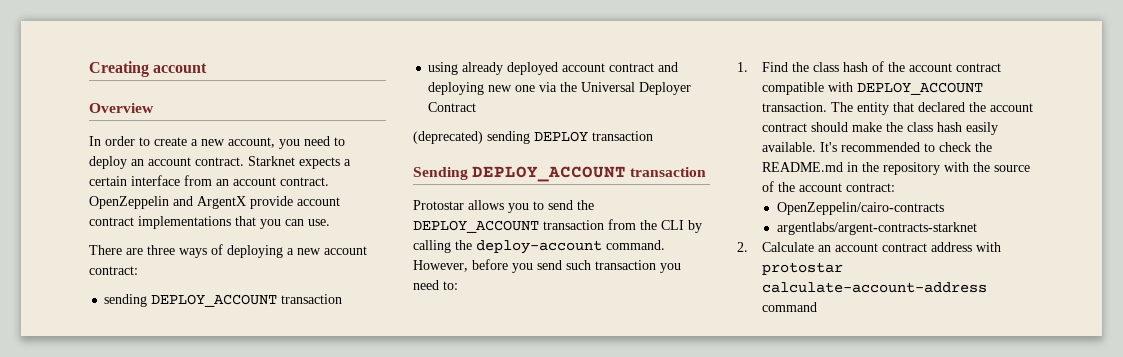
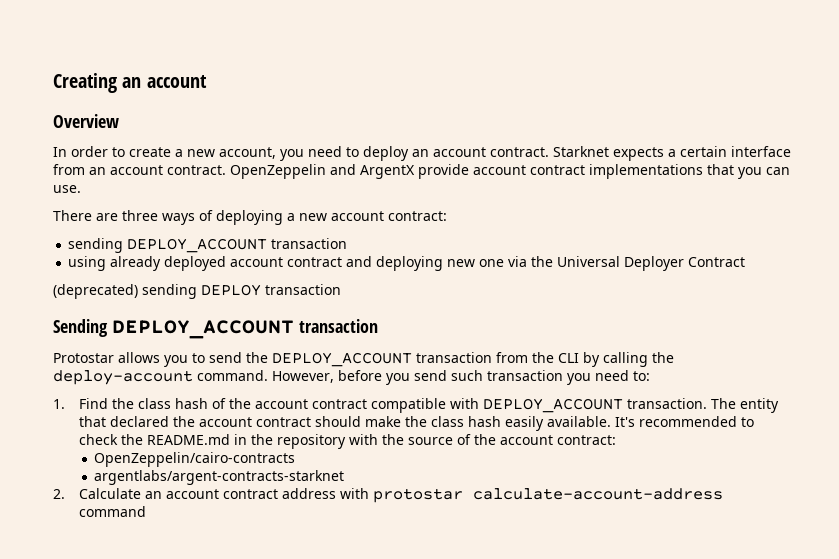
- Creating account
+ Creating an account

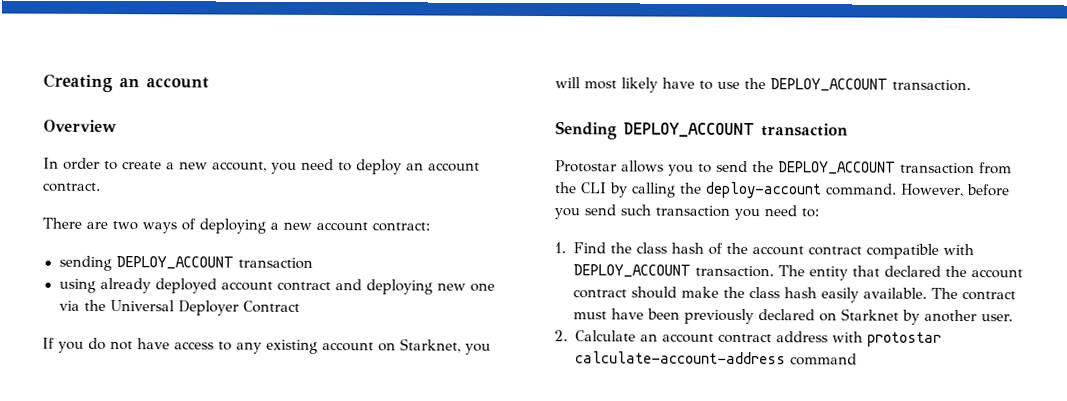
- Starknet expects a certain interface from an account contract. OpenZeppelin and ArgentX provide account contract implementations that you can use.
- There are three ways of deploying a new account contract:
+ There are two ways of deploying a new account contract:
- (deprecated) sending DEPLOY transaction
+ If you do not have access to any existing account on Starknet, you will most likely have to use the DEPLOY_ACCOUNT transaction.
- It's recommended to check the README.md in the repository with the source of the account contract:
- OpenZeppelin/cairo-contracts
- argentlabs/argent-contracts-starknet
+ The contract must have been previously declared on Starknet by another user.

